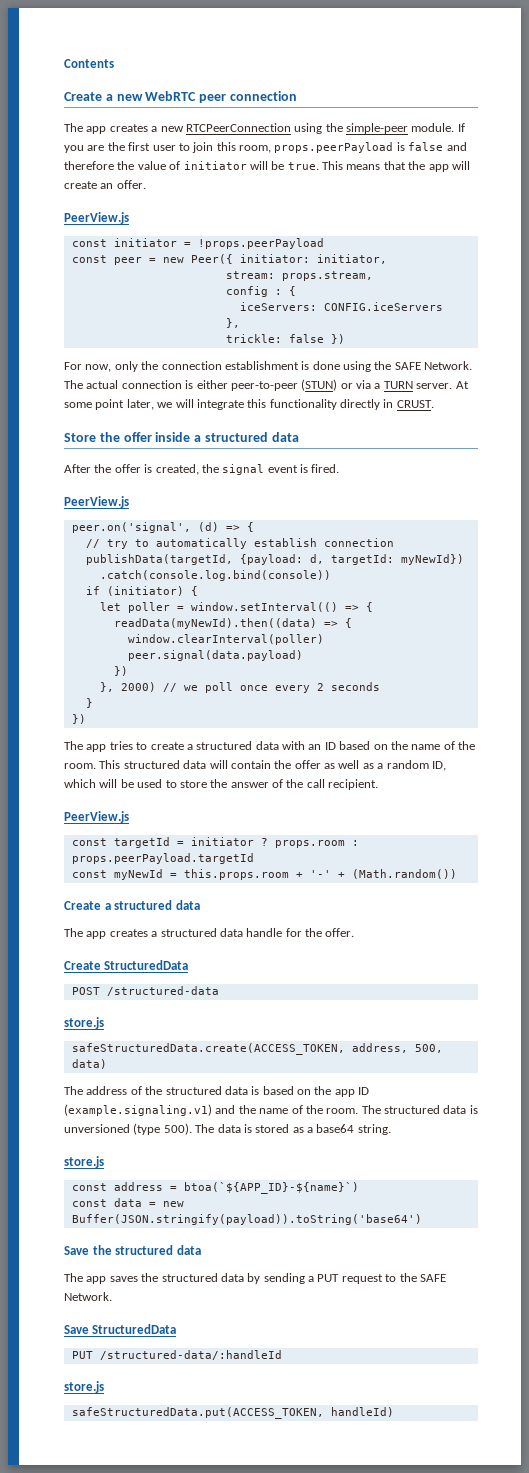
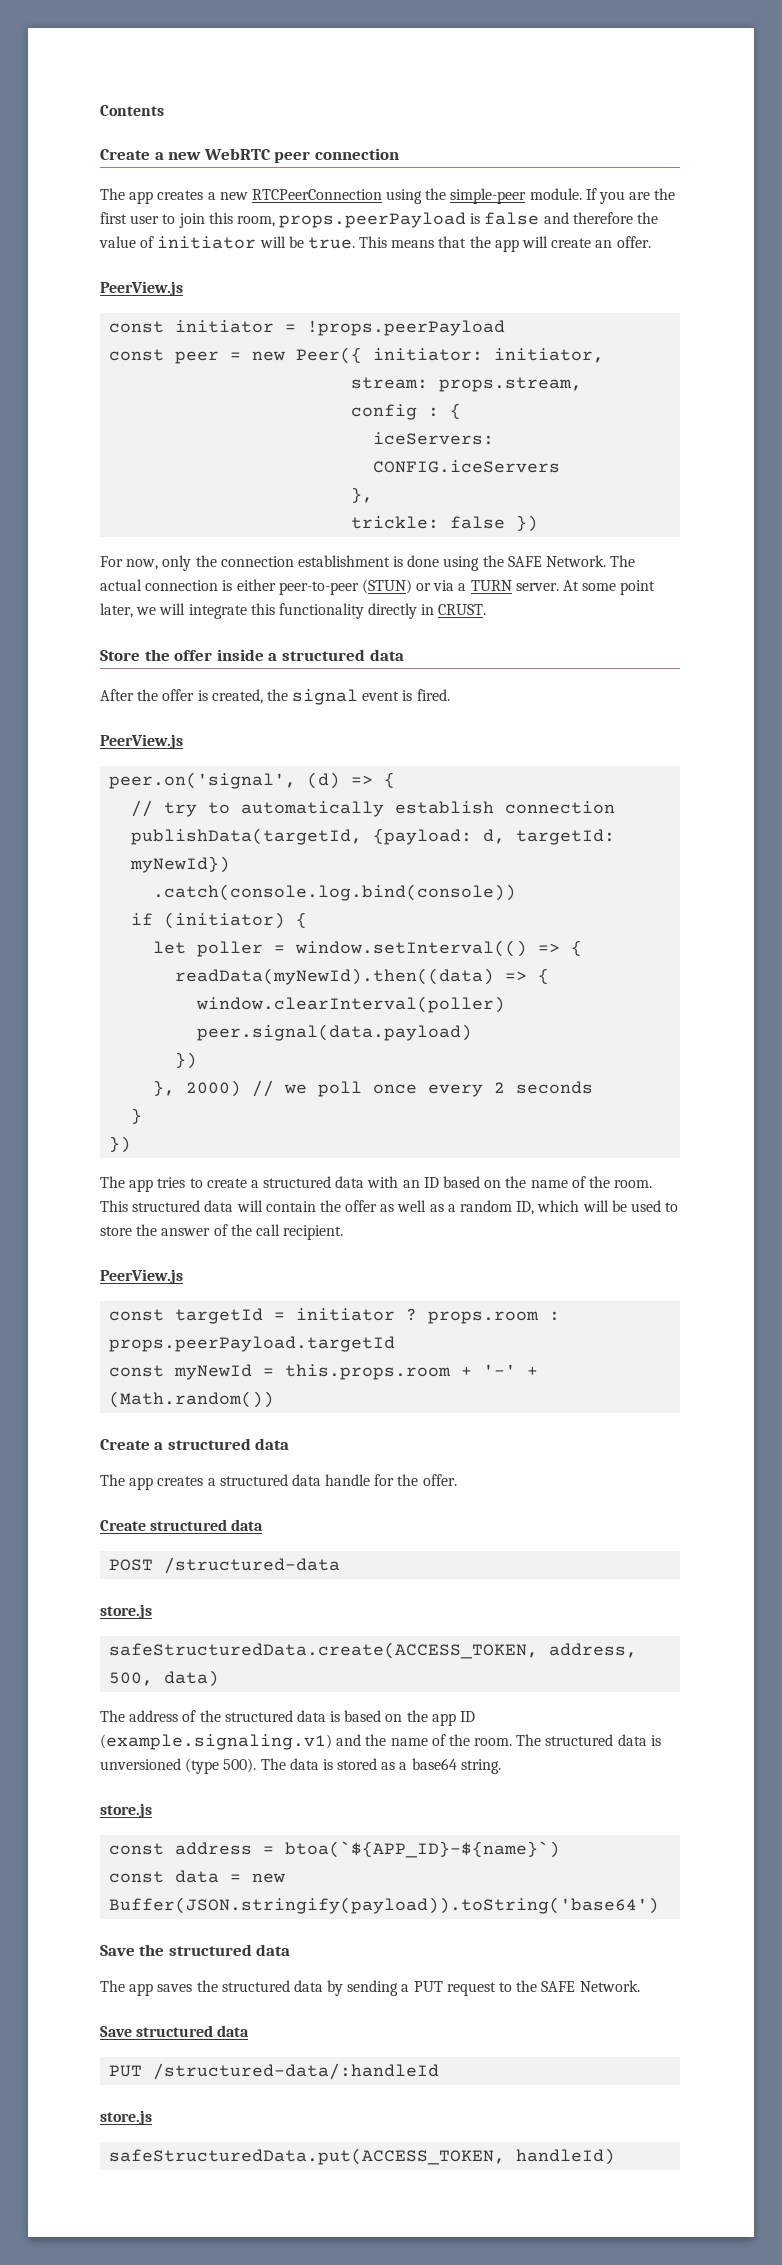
- Create StructuredData
+ Create structured data
- Save StructuredData
+ Save structured data

